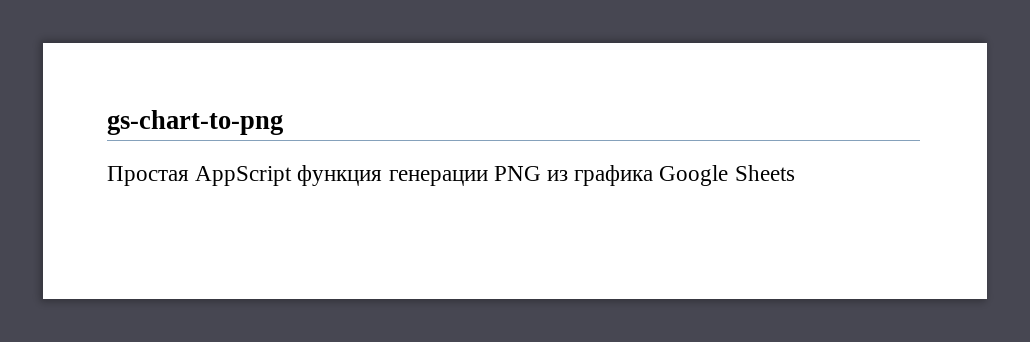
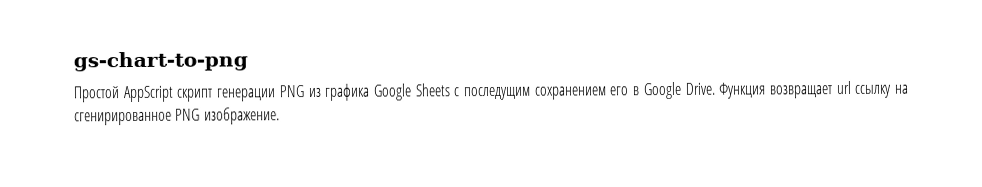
- Простая AppScript функция генерации PNG из графика Google Sheets
+ Простой AppScript скрипт генерации PNG из графика Google Sheets с последущим сохранением его в Google Drive. Функция возвращает url ссылку на сгенирированное PNG изображение.

